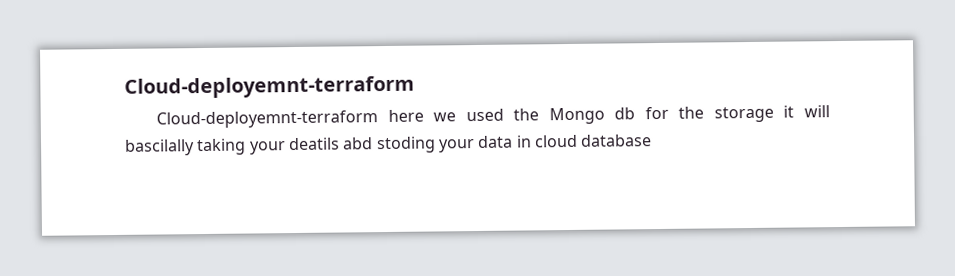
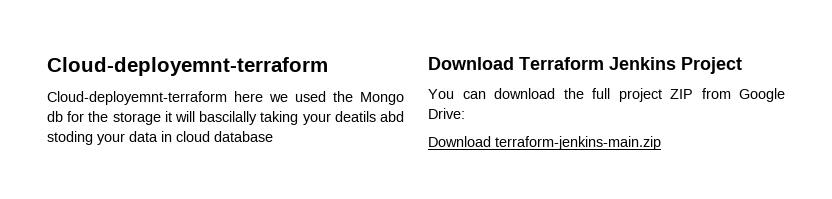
+ Download Terraform Jenkins Project
+ You can download the full project ZIP from Google Drive:
+ Download terraform-jenkins-main.zip

